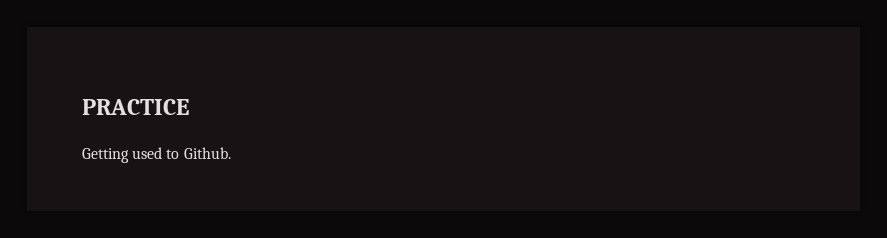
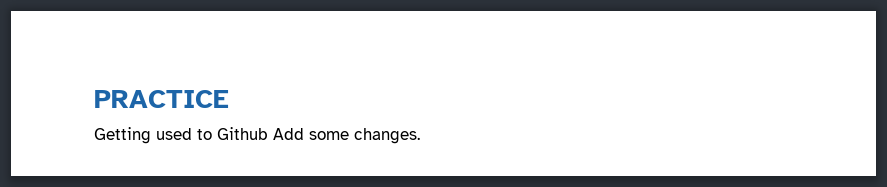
- Getting used to Github.
+ Getting used to Github Add some changes.

